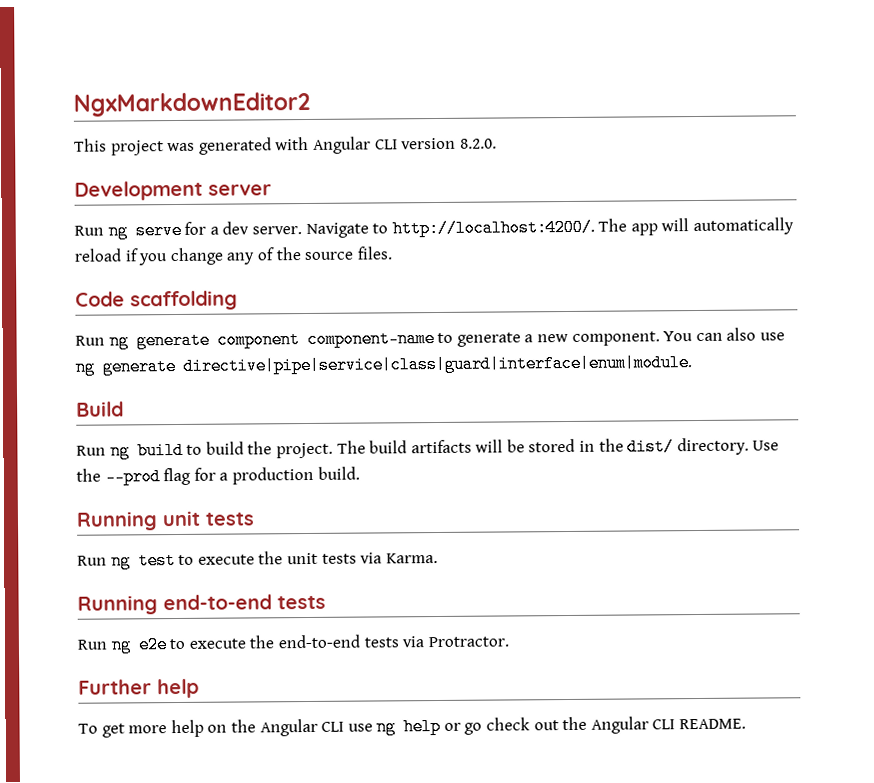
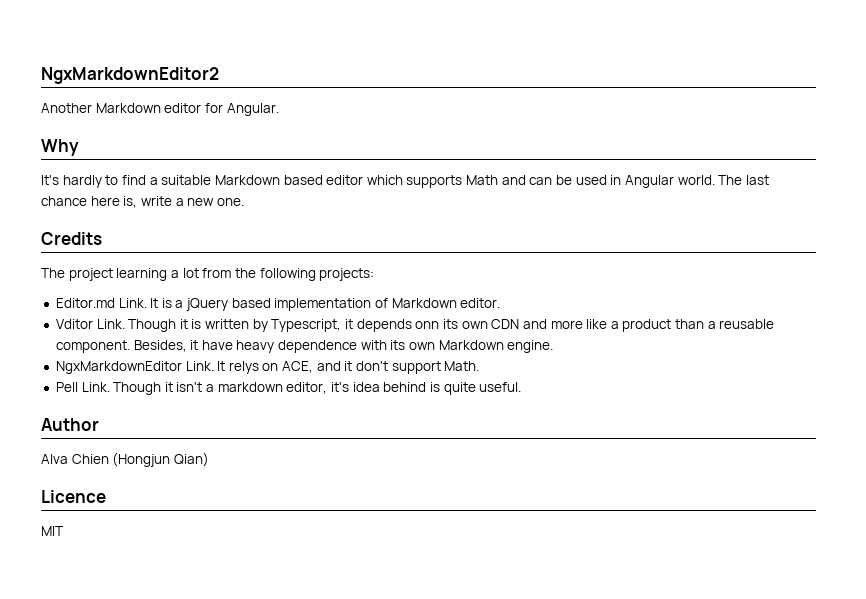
- This project was generated with Angular CLI version 8.2.0.
- Development server
- Run ng serve for a dev server. Navigate to http://localhost:4200/. The app will automatically reload if you change any of the source files.
- Code scaffolding
- Run ng generate component component-name to generate a new component. You can also use ng generate directive|pipe|service|class|guard|interface|enum|module.
- Build
- Run ng build to build the project. The build artifacts will be stored in the dist/ directory. Use the --prod flag for a production build.
- Running unit tests
- Run ng test to execute the unit tests via Karma.
- Running end-to-end tests
- Run ng e2e to execute the end-to-end tests via Protractor.
- Further help
- To get more help on the Angular CLI use ng help or go check out the Angular CLI README.
+ Another Markdown editor for Angular.
+ Why
+ It's hardly to find a suitable Markdown based editor which supports Math and can be used in Angular world. The last chance here is, write a new one.
+ Credits
+ The project learning a lot from the following projects:
+ Editor.md Link. It is a jQuery based implementation of Markdown editor.
+ Vditor Link. Though it is written by Typescript, it depends onn its own CDN and more like a product than a reusable component. Besides, it have heavy dependence with its own Markdown engine.
+ NgxMarkdownEditor Link. It relys on ACE, and it don't support Math.
+ Pell Link. Though it isn't a markdown editor, it's idea behind is quite useful.
+ Author
+ Alva Chien (Hongjun Qian)
+ Licence
+ MIT

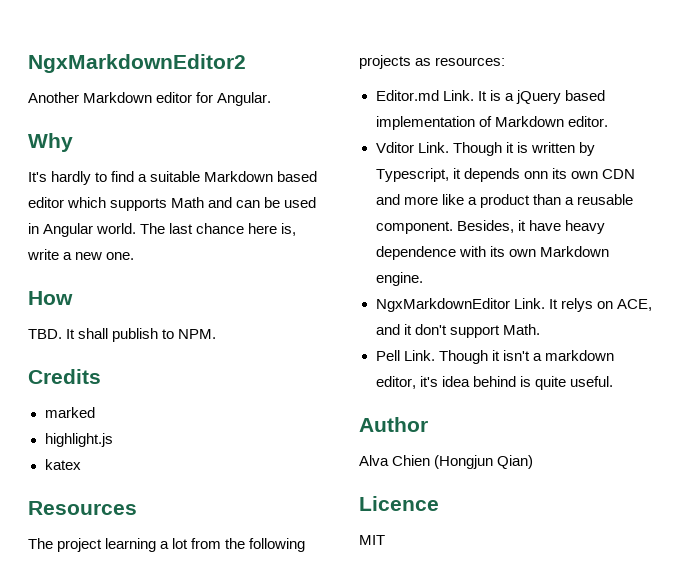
+ How
+ TBD. It shall publish to NPM.
  Credits
+ marked
+ highlight.js
+ katex
+ Resources
- The project learning a lot from the following projects:
+ The project learning a lot from the following projects as resources:

